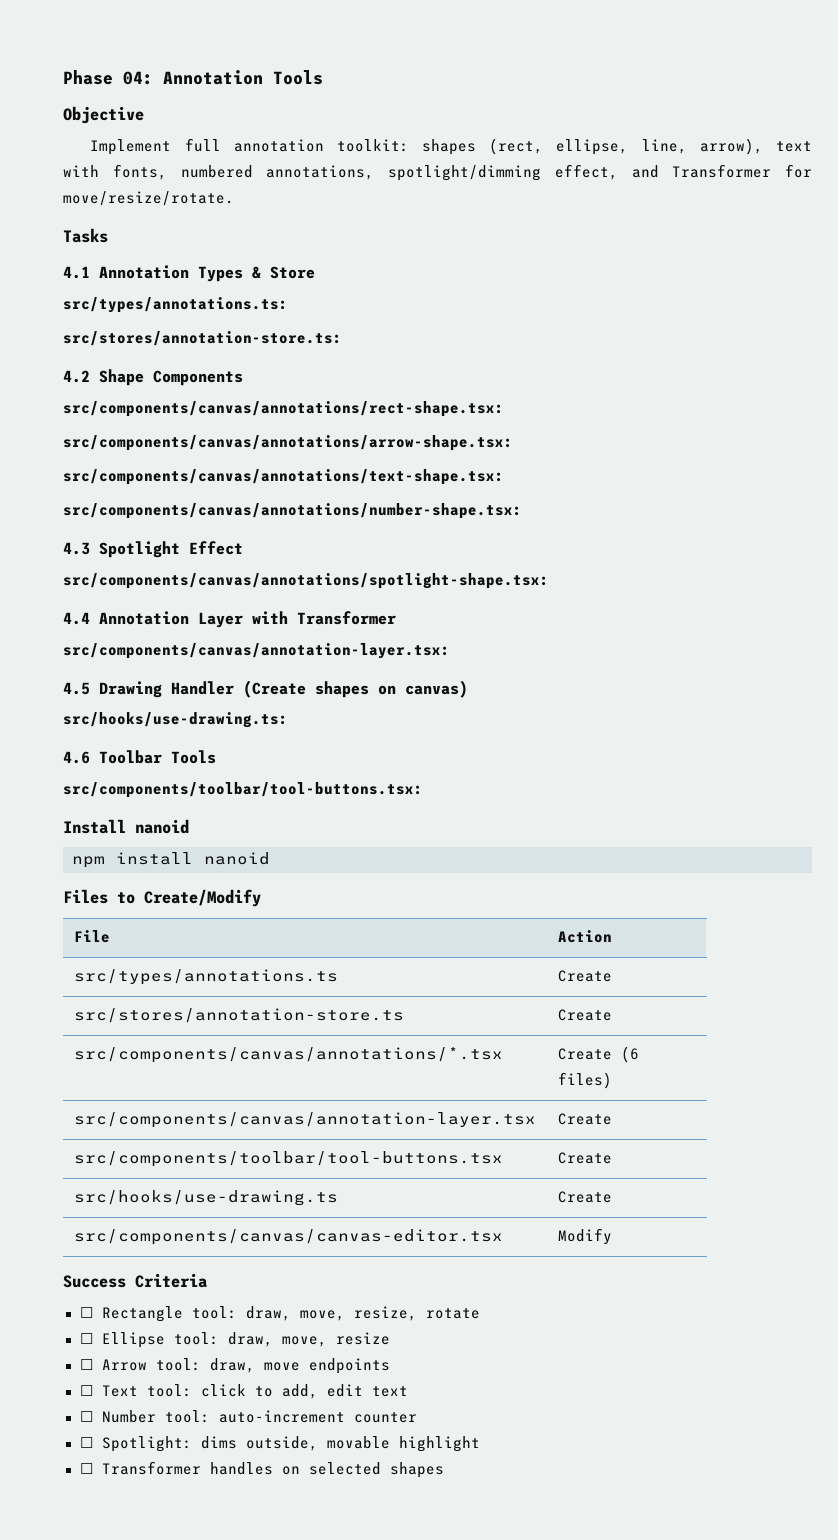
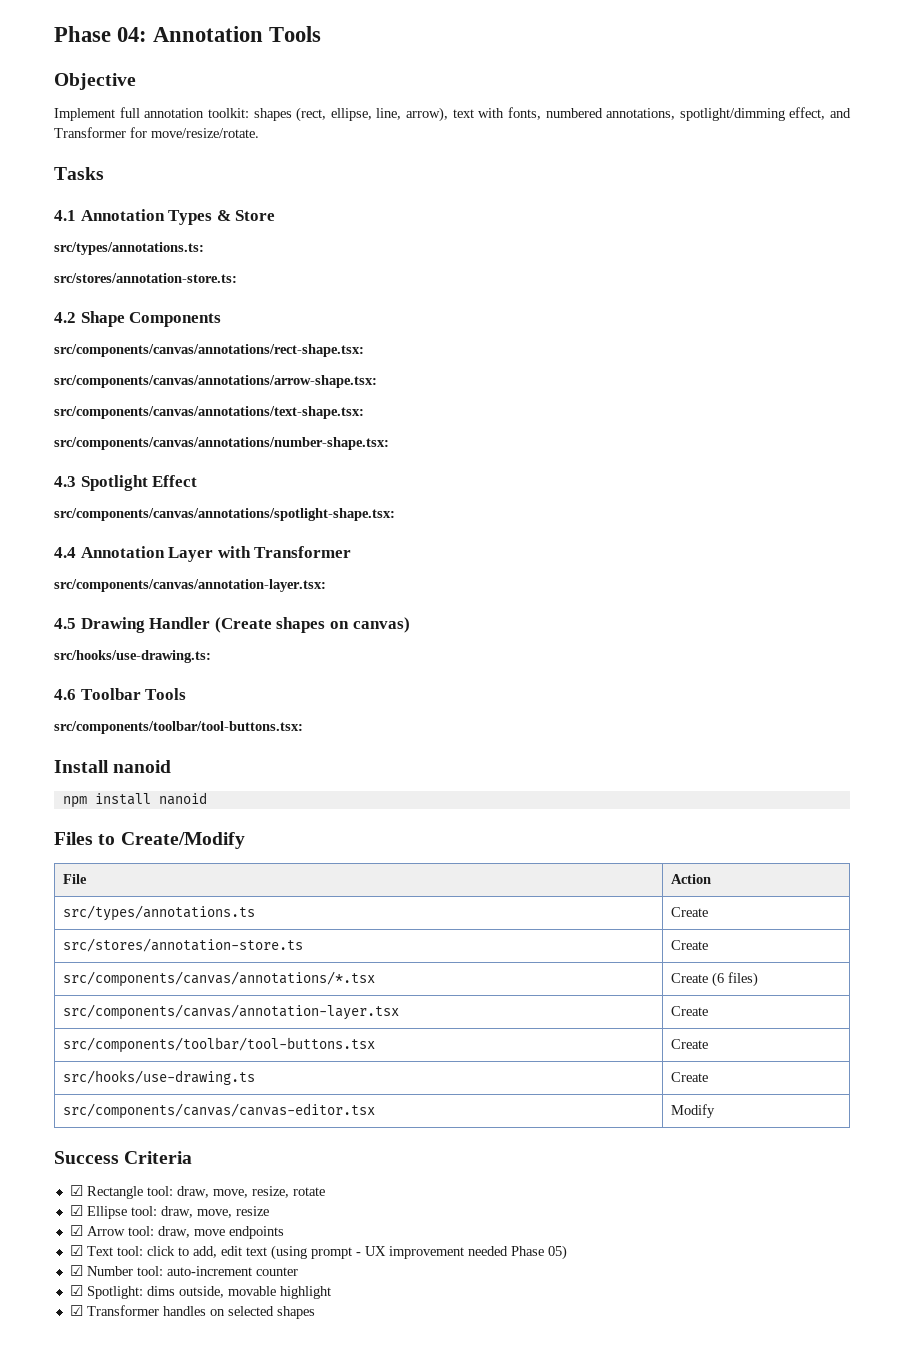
- ☐ Rectangle tool: draw, move, resize, rotate
+ ☑ Rectangle tool: draw, move, resize, rotate
- ☐ Ellipse tool: draw, move, resize
+ ☑ Ellipse tool: draw, move, resize
- ☐ Arrow tool: draw, move endpoints
+ ☑ Arrow tool: draw, move endpoints
- ☐ Text tool: click to add, edit text
- ☐ Number tool: auto-increment counter
+ ☑ Text tool: click to add, edit text (using prompt - UX improvement needed Phase 05)
+ ☑ Number tool: auto-increment counter
- ☐ Spotlight: dims outside, movable highlight
+ ☑ Spotlight: dims outside, movable highlight
- ☐ Transformer handles on selected shapes
+ ☑ Transformer handles on selected shapes

